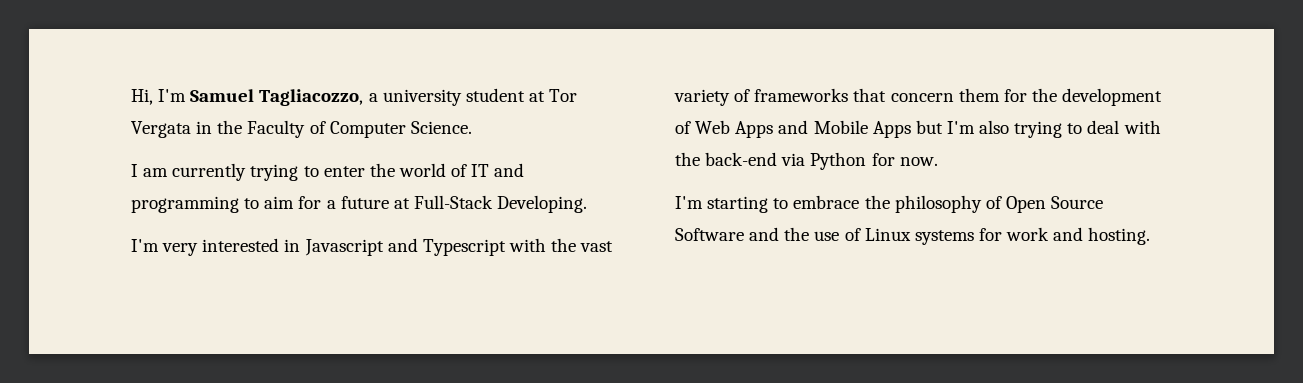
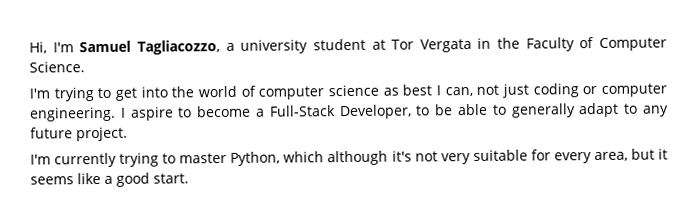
- I am currently trying to enter the world of IT and programming to aim for a future at Full-Stack Developing.
- I'm very interested in Javascript and Typescript with the vast variety of frameworks that concern them for the development of Web Apps and Mobile Apps but I'm also trying to deal with the back-end via Python for now.
- I'm starting to embrace the philosophy of Open Source Software and the use of Linux systems for work and hosting.
+ I'm trying to get into the world of computer science as best I can, not just coding or computer engineering. I aspire to become a Full-Stack Developer, to be able to generally adapt to any future project.
+ I'm currently trying to master Python, which although it's not very suitable for every area, but it seems like a good start.

